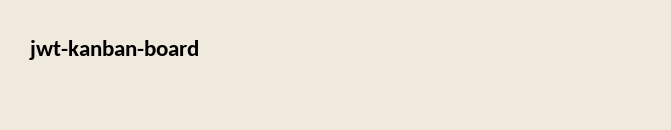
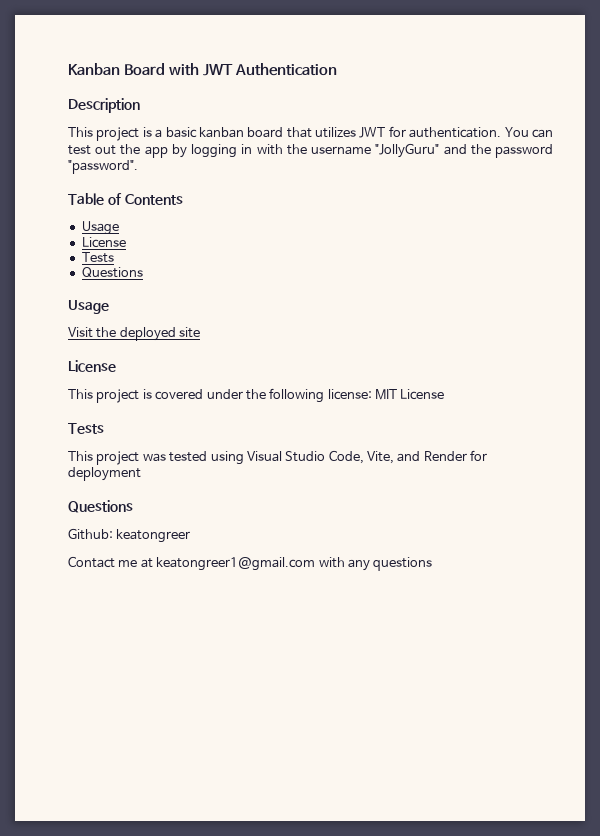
- jwt-kanban-board
+ Kanban Board with JWT Authentication
+ Description
+ This project is a basic kanban board that utilizes JWT for authentication. You can test out the app by logging in with the username "JollyGuru" and the password "password".
+ Table of Contents
+ Usage
+ License
+ Tests
+ Questions
+ Usage
+ Visit the deployed site
+ License
+ This project is covered under the following license: MIT License
+ Tests
+ This project was tested using Visual Studio Code, Vite, and Render for deployment
+ Questions
+ Github: keatongreer
+ Contact me at keatongreer1@gmail.com with any questions

